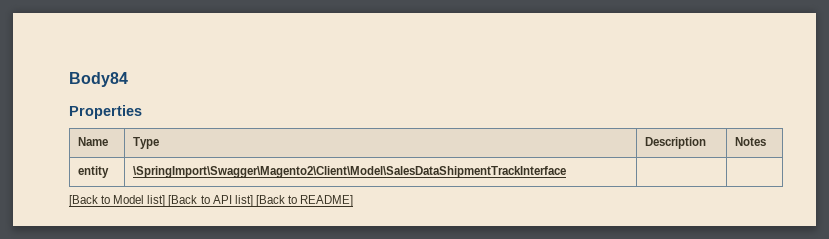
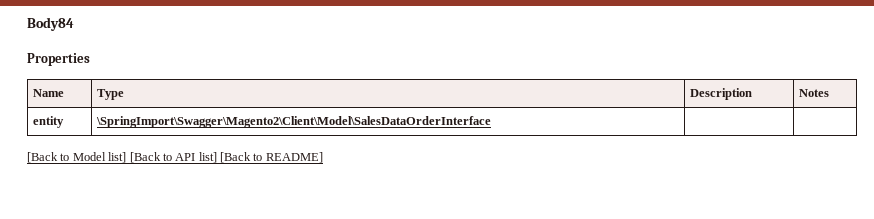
- entity | \SpringImport\Swagger\Magento2\Client\Model\SalesDataShipmentTrackInterface | |
+ entity | \SpringImport\Swagger\Magento2\Client\Model\SalesDataOrderInterface | |

